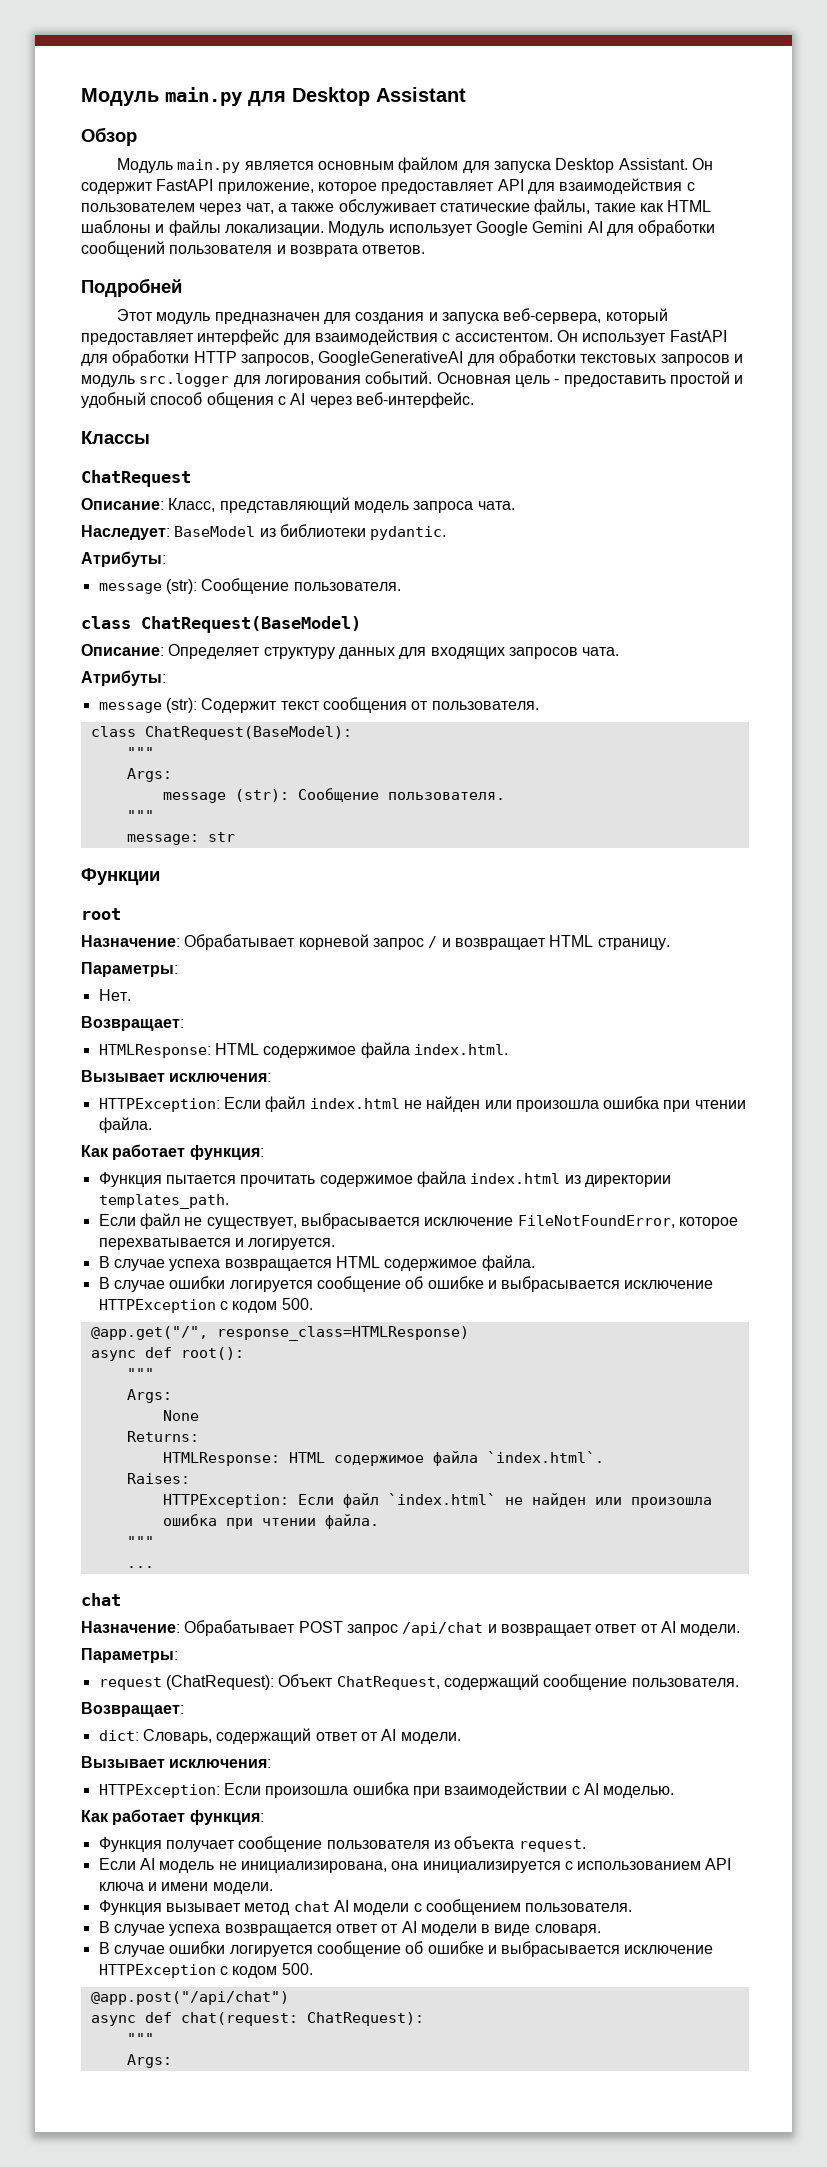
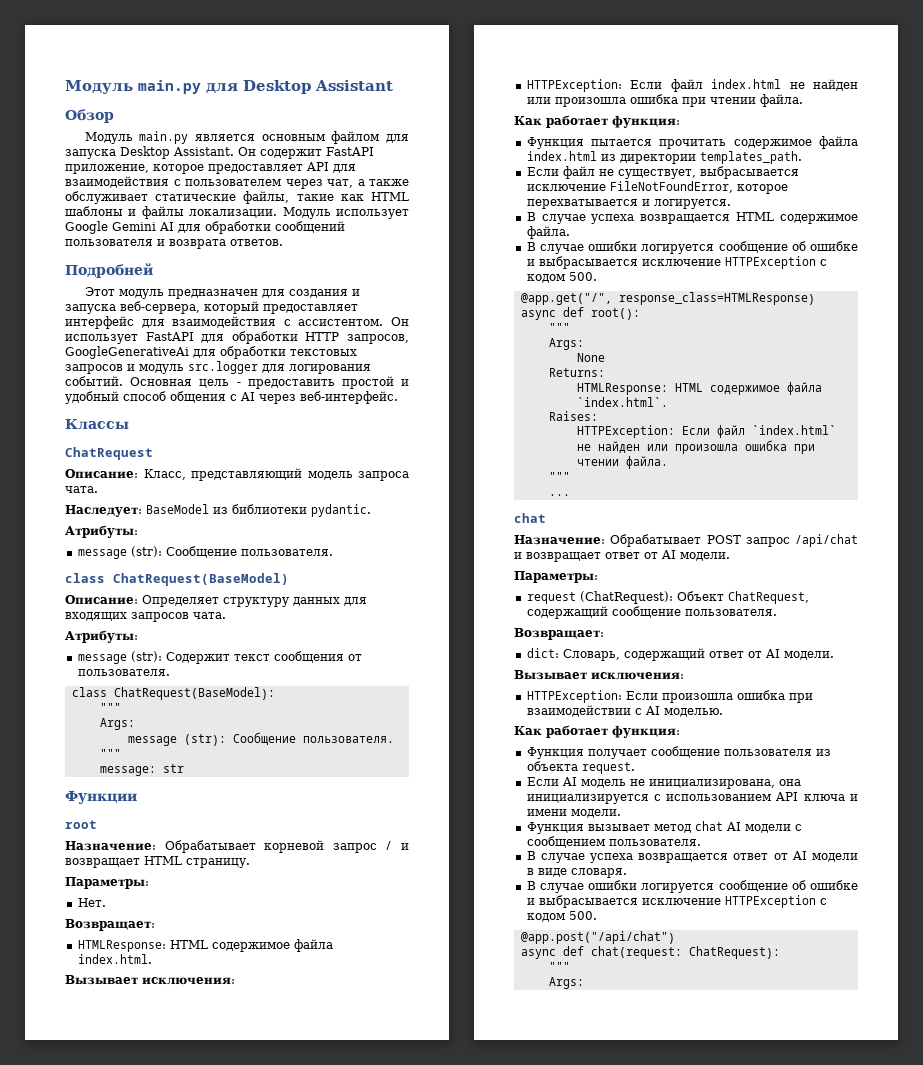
- Он использует FastAPI для обработки HTTP запросов, GoogleGenerativeAI для обработки текстовых запросов и модуль src.logger для логирования событий.
+ Он использует FastAPI для обработки HTTP запросов, GoogleGenerativeAi для обработки текстовых запросов и модуль src.logger для логирования событий.

